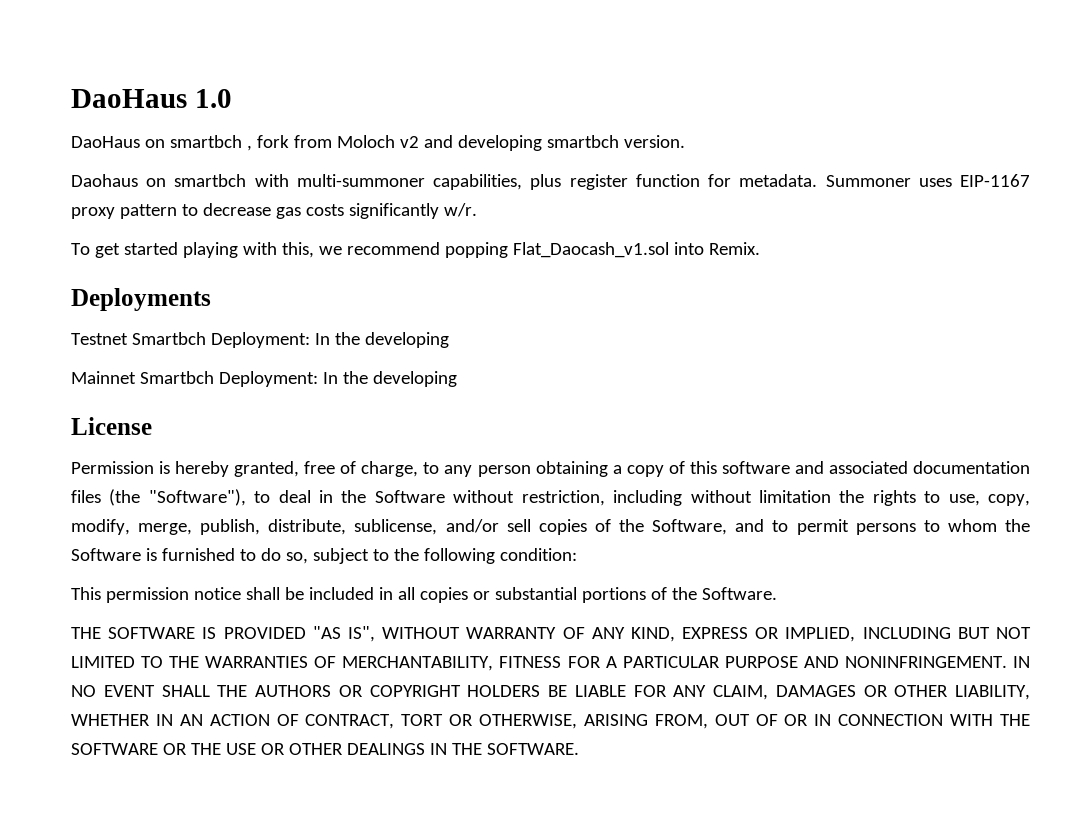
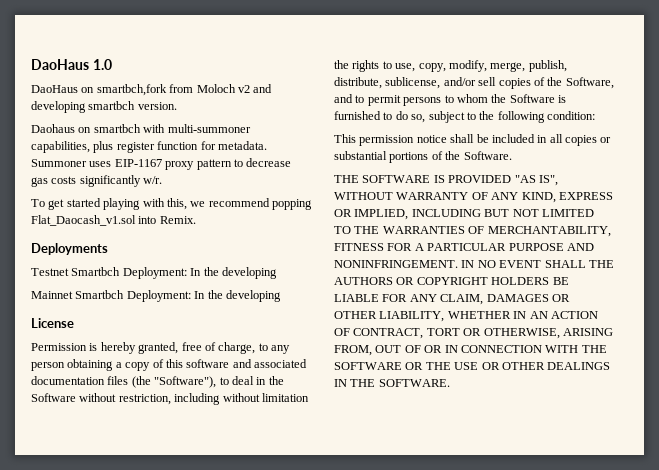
- DaoHaus on smartbch , fork from Moloch v2 and developing smartbch version.
+ DaoHaus on smartbch,fork from Moloch v2 and developing smartbch version.

